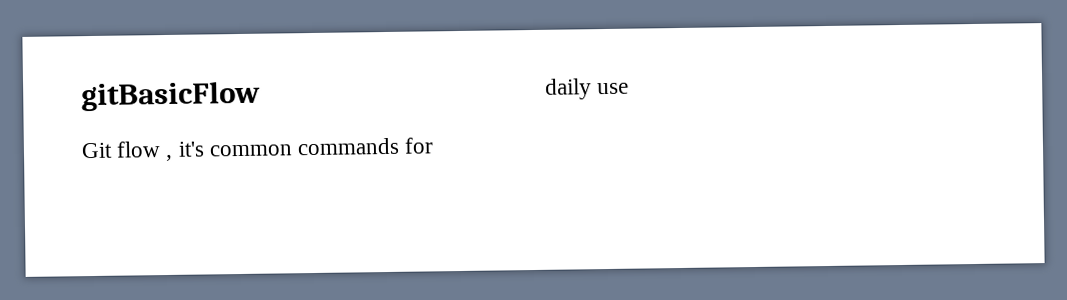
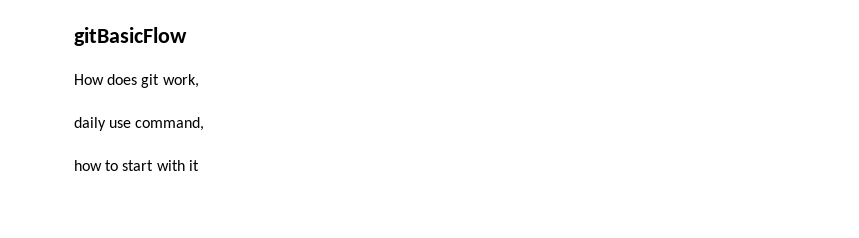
- Git flow , it's common commands for daily use
+ How does git work,
+ daily use command,
+ how to start with it

